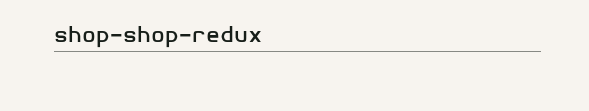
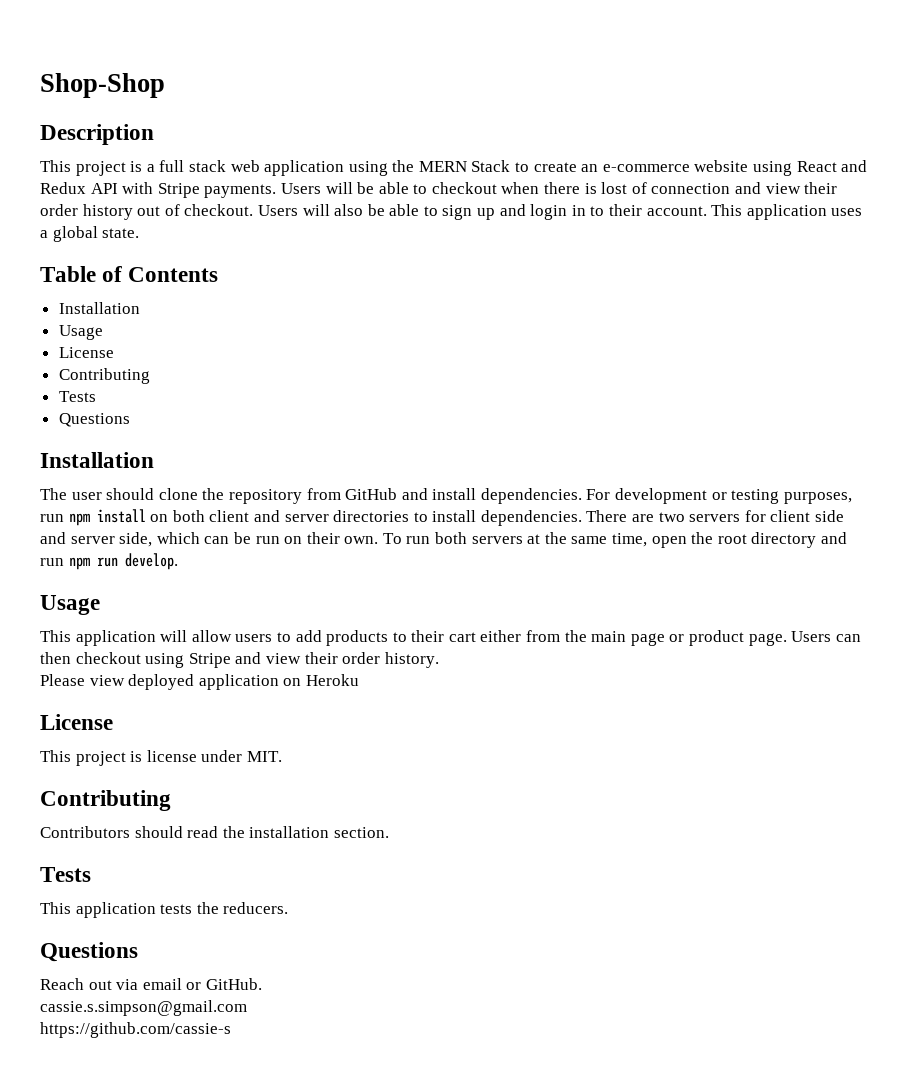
- shop-shop-redux
+ Shop-Shop
+ Description
+ This project is a full stack web application using the MERN Stack to create an e-commerce website using React and Redux API with Stripe payments. Users will be able to checkout when there is lost of connection and view their order history out of checkout. Users will also be able to sign up and login in to their account. This application uses a global state.
+ Table of Contents
+ Installation
+ Usage
+ License
+ Contributing
+ Tests
+ Questions
+ Installation
+ The user should clone the repository from GitHub and install dependencies. For development or testing purposes, run npm install on both client and server directories to install dependencies. There are two servers for client side and server side, which can be run on their own. To run both servers at the same time, open the root directory and run npm run develop.
+ Usage
+ This application will allow users to add products to their cart either from the main page or product page. Users can then checkout using Stripe and view their order history.
+ Please view deployed application on Heroku
+ License
+ This project is license under MIT.
+ Contributing
+ Contributors should read the installation section.
+ Tests
+ This application tests the reducers.
+ Questions
+ Reach out via email or GitHub.
+ cassie.s.simpson@gmail.com
+ https://github.com/cassie-s

